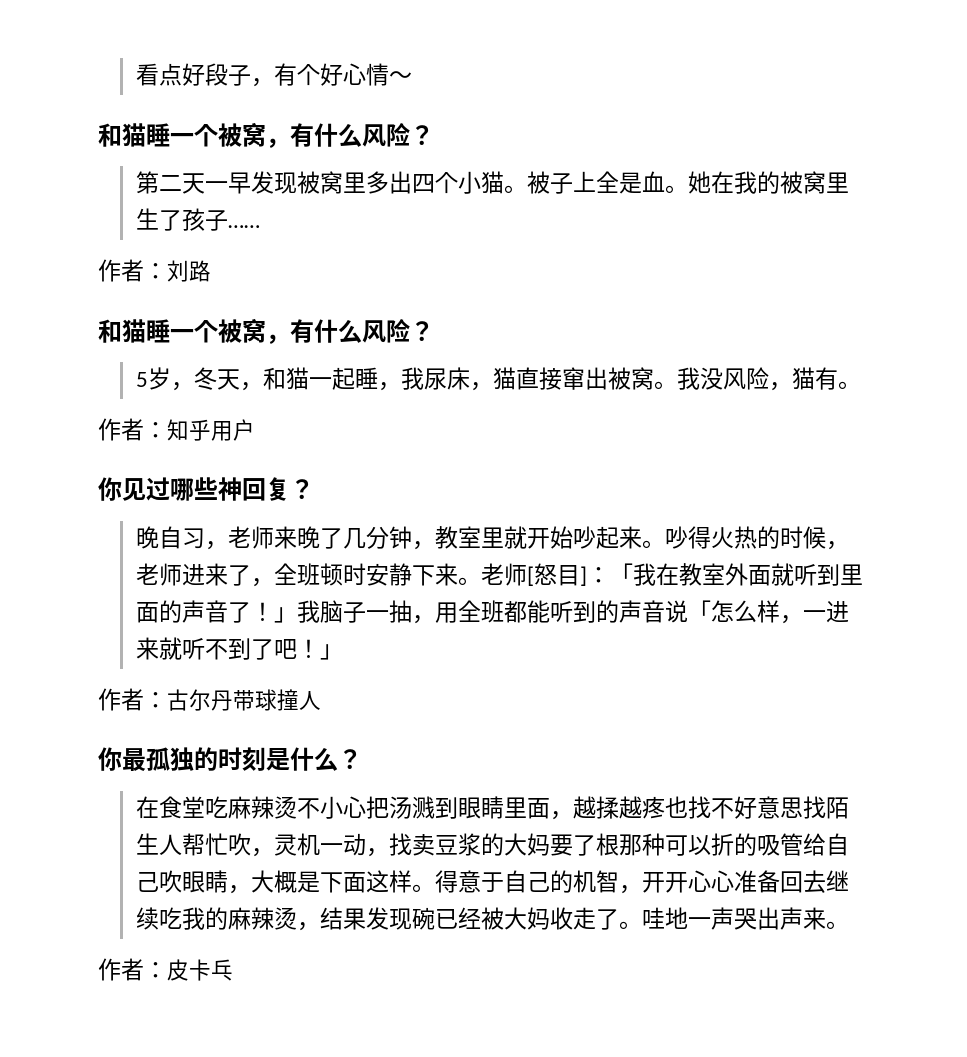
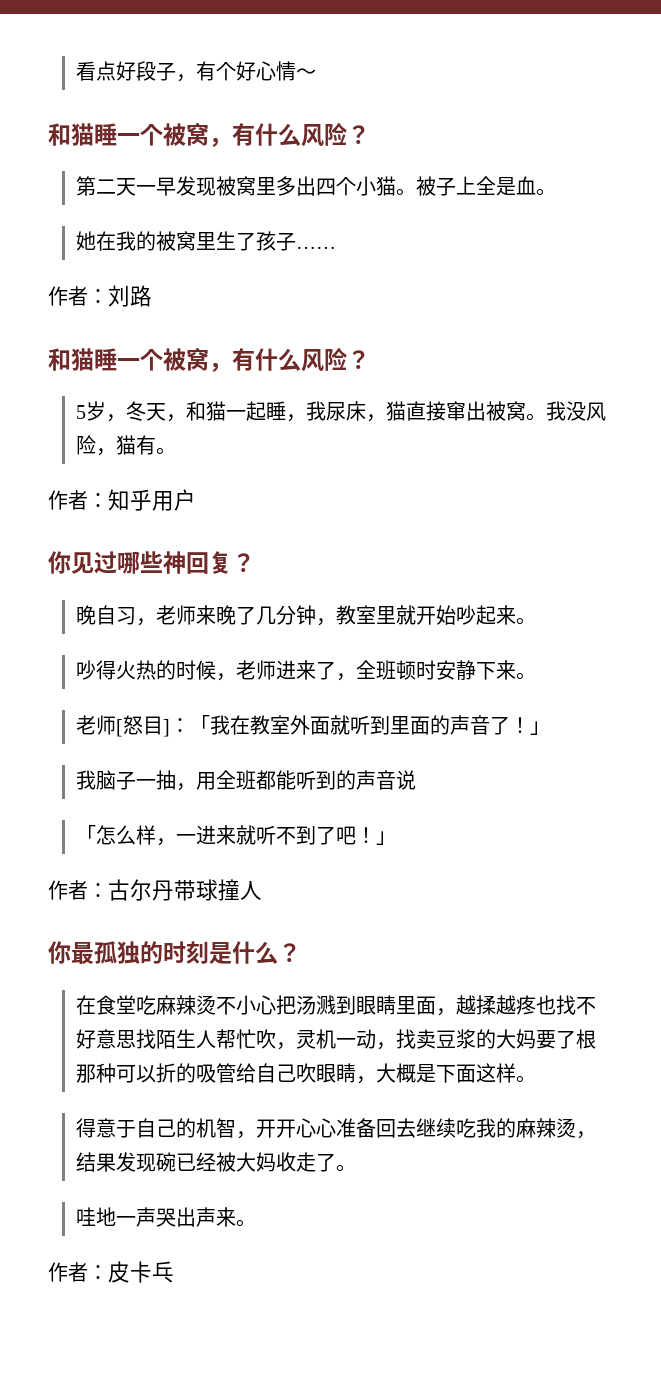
- 被子上全是血。她在我的被窝里生了孩子……
+ 被子上全是血。
+ 她在我的被窝里生了孩子……
- 晚自习，老师来晚了几分钟，教室里就开始吵起来。吵得火热的时候，老师进来了，全班顿时安静下来。老师[怒目]：「我在教室外面就听到里面的声音了！」我脑子一抽，用全班都能听到的声音说「怎么样，一进来就听不到了吧！」
+ 晚自习，老师来晚了几分钟，教室里就开始吵起来。
+ 吵得火热的时候，老师进来了，全班顿时安静下来。
+ 老师[怒目]：「我在教室外面就听到里面的声音了！」
+ 我脑子一抽，用全班都能听到的声音说
+ 「怎么样，一进来就听不到了吧！」
- 在食堂吃麻辣烫不小心把汤溅到眼睛里面，越揉越疼也找不好意思找陌生人帮忙吹，灵机一动，找卖豆浆的大妈要了根那种可以折的吸管给自己吹眼睛，大概是下面这样。得意于自己的机智，开开心心准备回去继续吃我的麻辣烫，结果发现碗已经被大妈收走了。哇地一声哭出声来。
+ 在食堂吃麻辣烫不小心把汤溅到眼睛里面，越揉越疼也找不好意思找陌生人帮忙吹，灵机一动，找卖豆浆的大妈要了根那种可以折的吸管给自己吹眼睛，大概是下面这样。
+ 得意于自己的机智，开开心心准备回去继续吃我的麻辣烫，结果发现碗已经被大妈收走了。
+ 哇地一声哭出声来。

